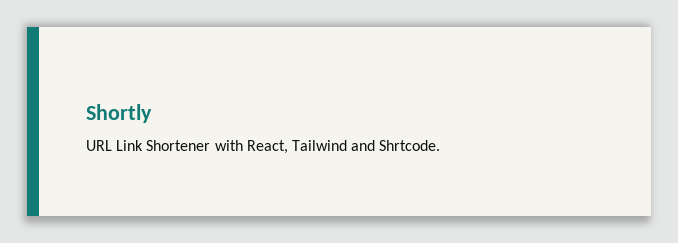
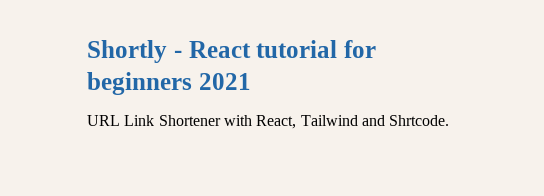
- Shortly
+ Shortly - React tutorial for beginners 2021

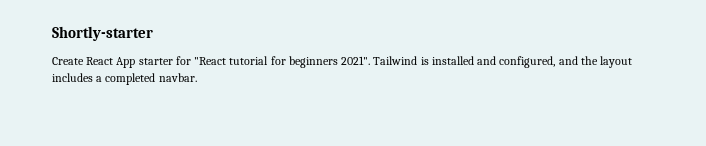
- Shortly - React tutorial for beginners 2021
- URL Link Shortener with React, Tailwind and Shrtcode.
+ Shortly-starter
+ Create React App starter for "React tutorial for beginners 2021". Tailwind is installed and configured, and the layout includes a completed navbar.

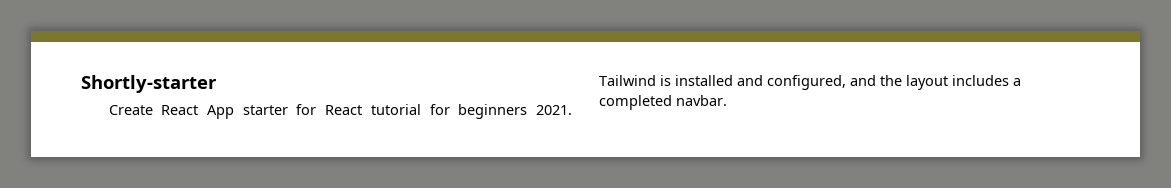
- Create React App starter for "React tutorial for beginners 2021".
+ Create React App starter for React tutorial for beginners 2021.

